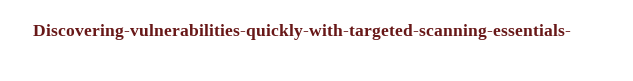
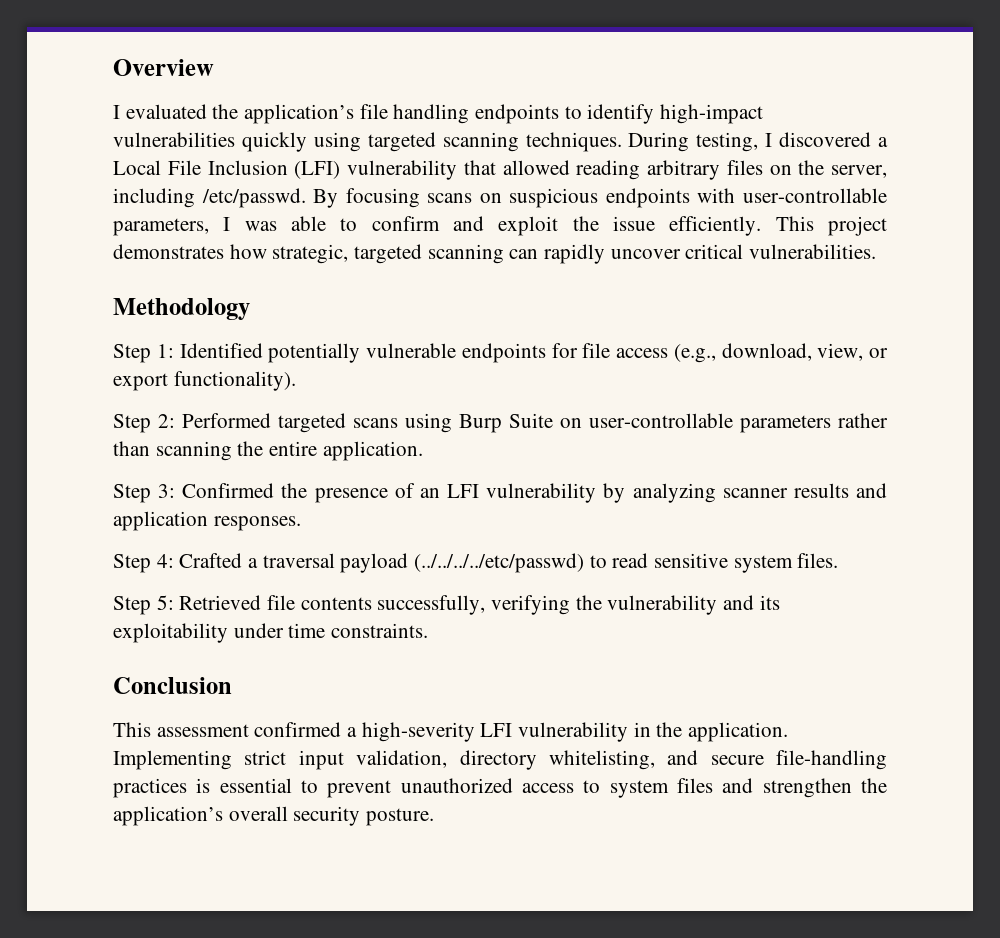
- Discovering-vulnerabilities-quickly-with-targeted-scanning-essentials-
+ Overview
+ I evaluated the application’s file handling endpoints to identify high-impact vulnerabilities quickly using targeted scanning techniques. During testing, I discovered a Local File Inclusion (LFI) vulnerability that allowed reading arbitrary files on the server, including /etc/passwd. By focusing scans on suspicious endpoints with user-controllable parameters, I was able to confirm and exploit the issue efficiently. This project demonstrates how strategic, targeted scanning can rapidly uncover critical vulnerabilities.
+ Methodology
+ Step 1: Identified potentially vulnerable endpoints for file access (e.g., download, view, or export functionality).
+ Step 2: Performed targeted scans using Burp Suite on user-controllable parameters rather than scanning the entire application.
+ Step 3: Confirmed the presence of an LFI vulnerability by analyzing scanner results and application responses.
+ Step 4: Crafted a traversal payload (../../../../etc/passwd) to read sensitive system files.
+ Step 5: Retrieved file contents successfully, verifying the vulnerability and its exploitability under time constraints.
+ Conclusion
+ This assessment confirmed a high-severity LFI vulnerability in the application. Implementing strict input validation, directory whitelisting, and secure file-handling practices is essential to prevent unauthorized access to system files and strengthen the application’s overall security posture.

